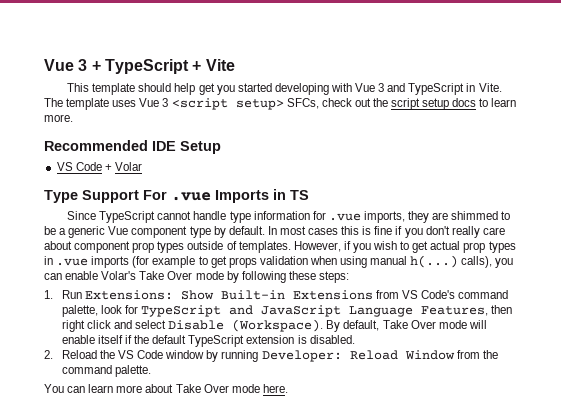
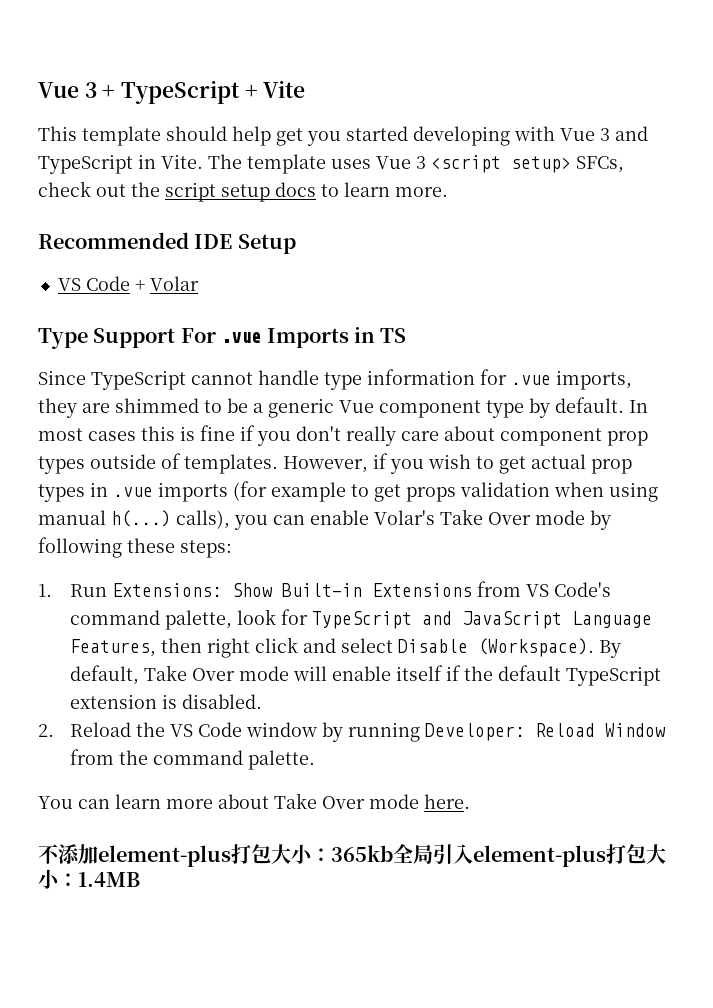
+ 不添加element-plus打包大小：365kb全局引入element-plus打包大小：1.4MB

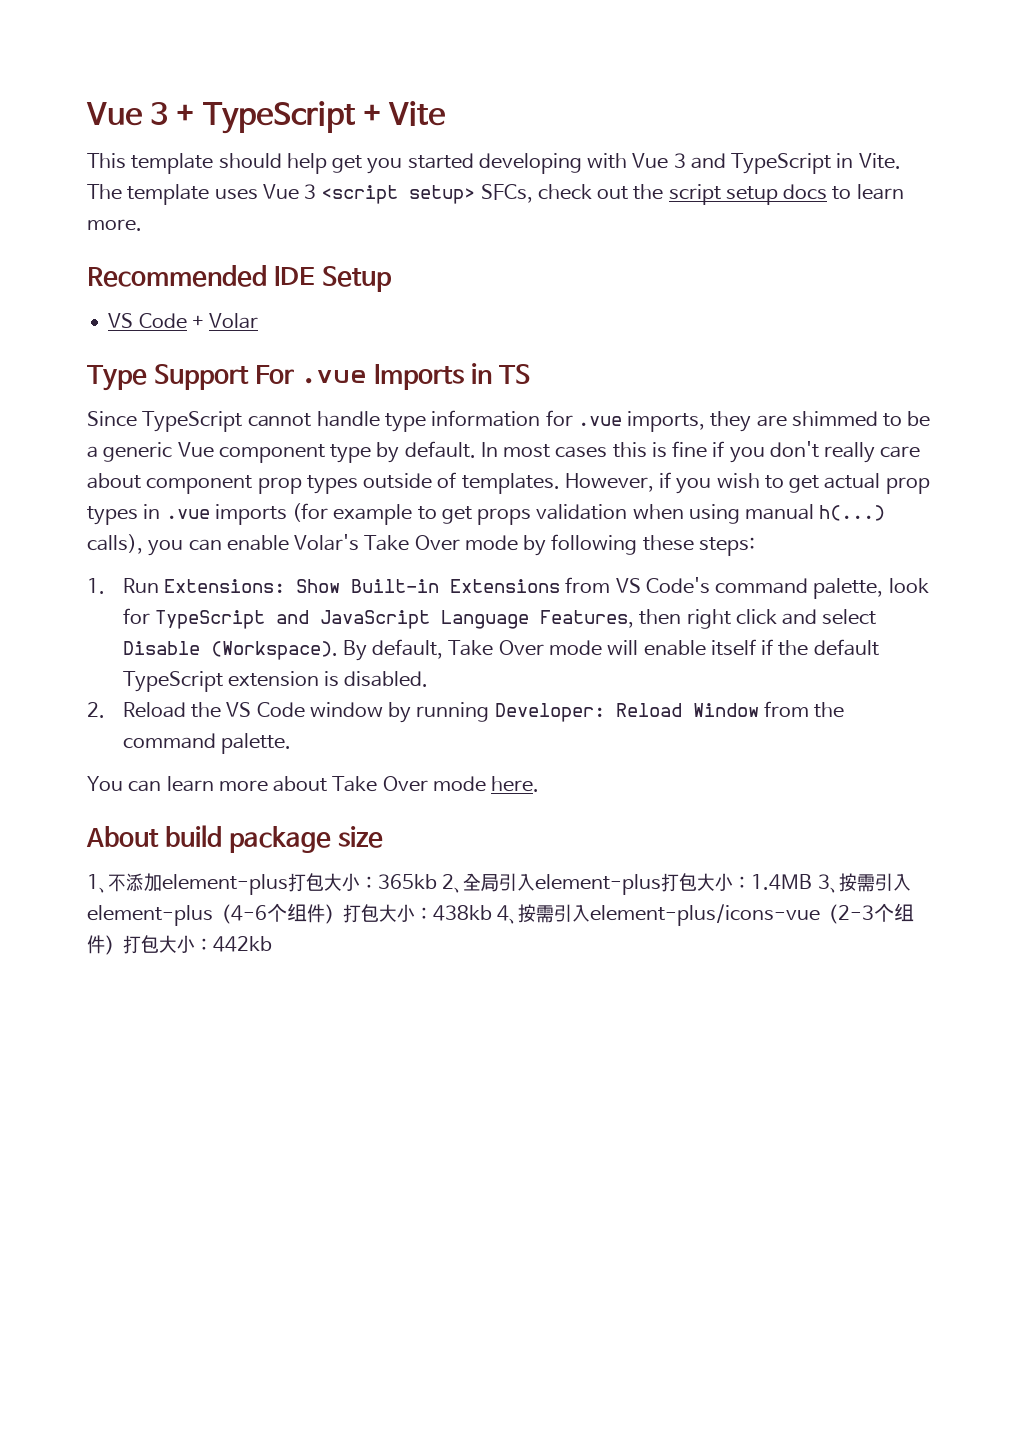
- 不添加element-plus打包大小：365kb全局引入element-plus打包大小：1.4MB
+ About build package size
+ 1、不添加element-plus打包大小：365kb 2、全局引入element-plus打包大小：1.4MB 3、按需引入element-plus（4-6个组件）打包大小：438kb 4、按需引入element-plus/icons-vue（2-3个组件）打包大小：442kb

